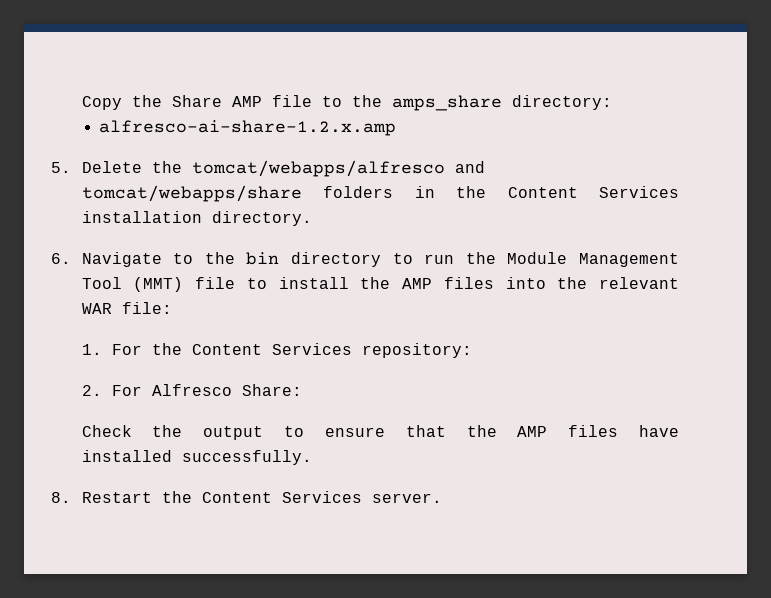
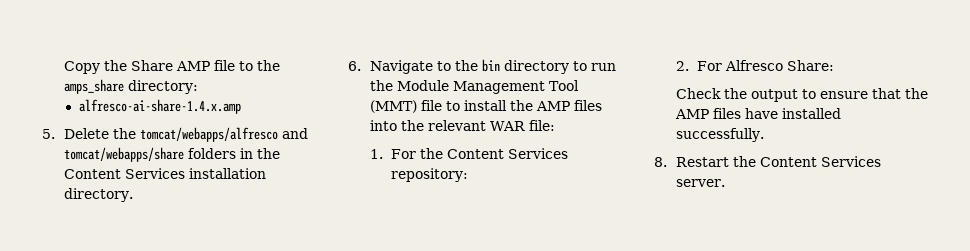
- alfresco-ai-share-1.2.x.amp
+ alfresco-ai-share-1.4.x.amp

